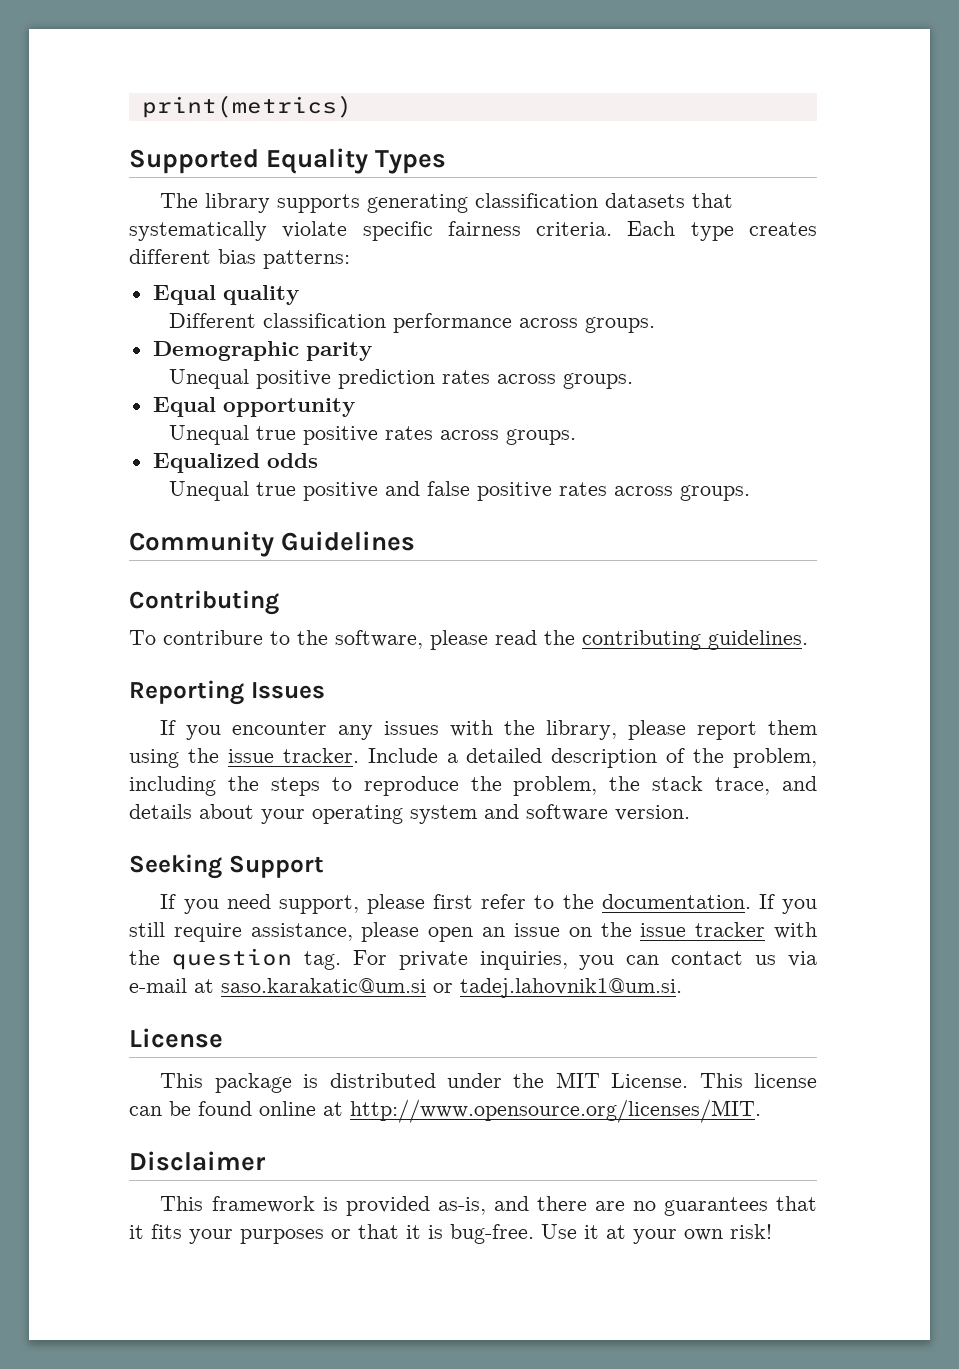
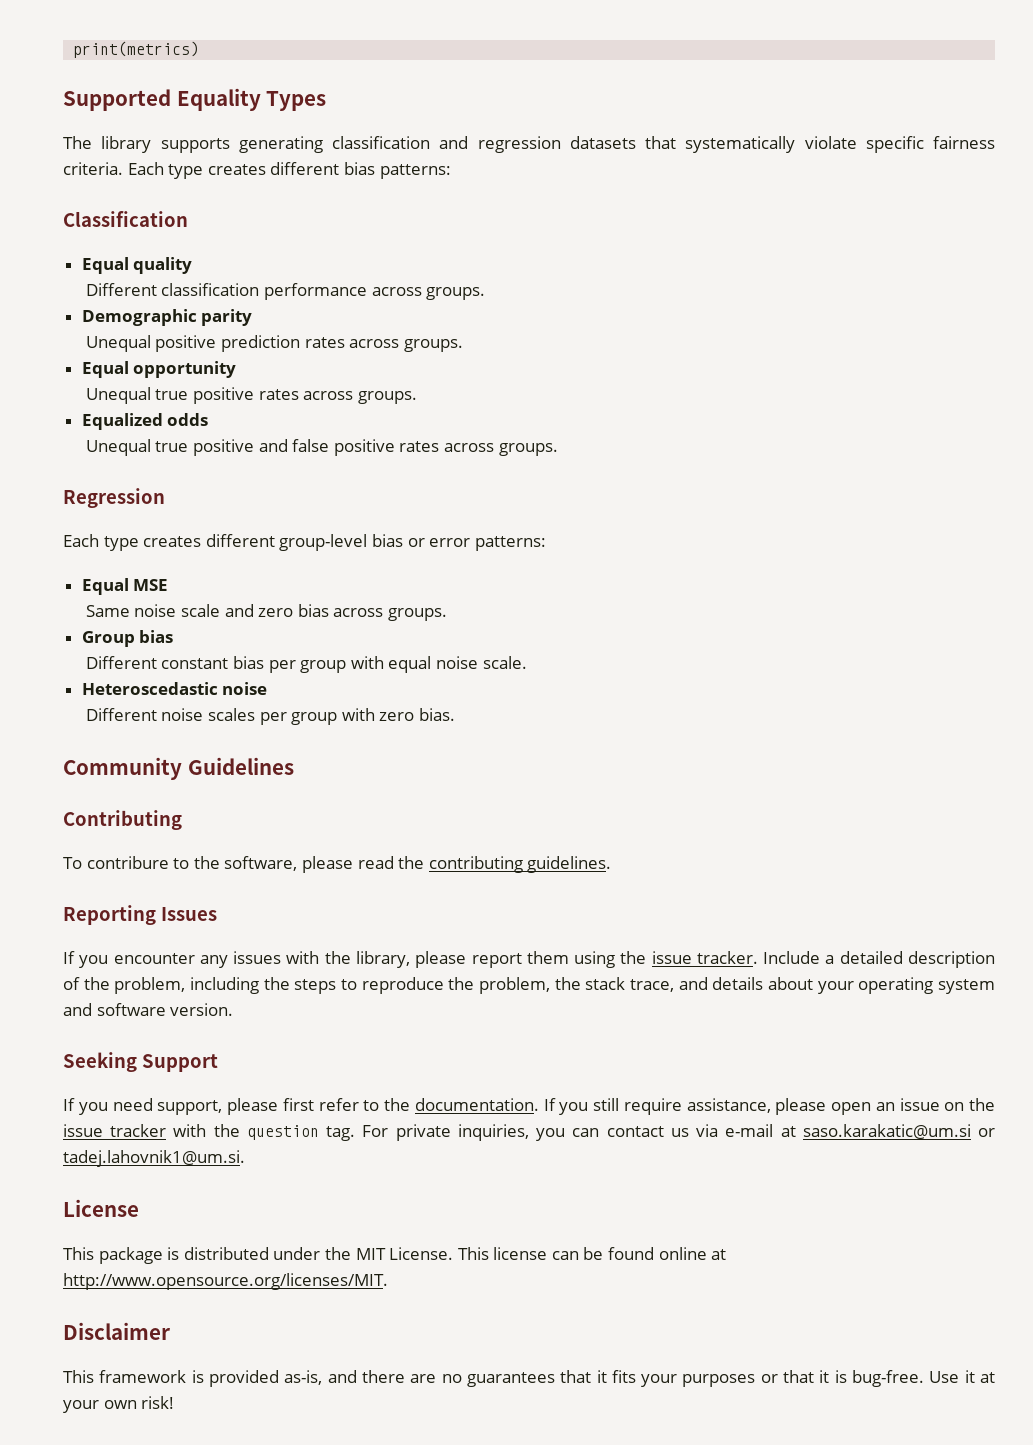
- The library supports generating classification datasets that systematically violate specific fairness criteria.
+ The library supports generating classification and regression datasets that systematically violate specific fairness criteria.
+ Classification
+ Regression
+ Each type creates different group-level bias or error patterns:
+ Equal MSE
+ Same noise scale and zero bias across groups.
+ Group bias
+ Different constant bias per group with equal noise scale.
+ Heteroscedastic noise
+ Different noise scales per group with zero bias.

